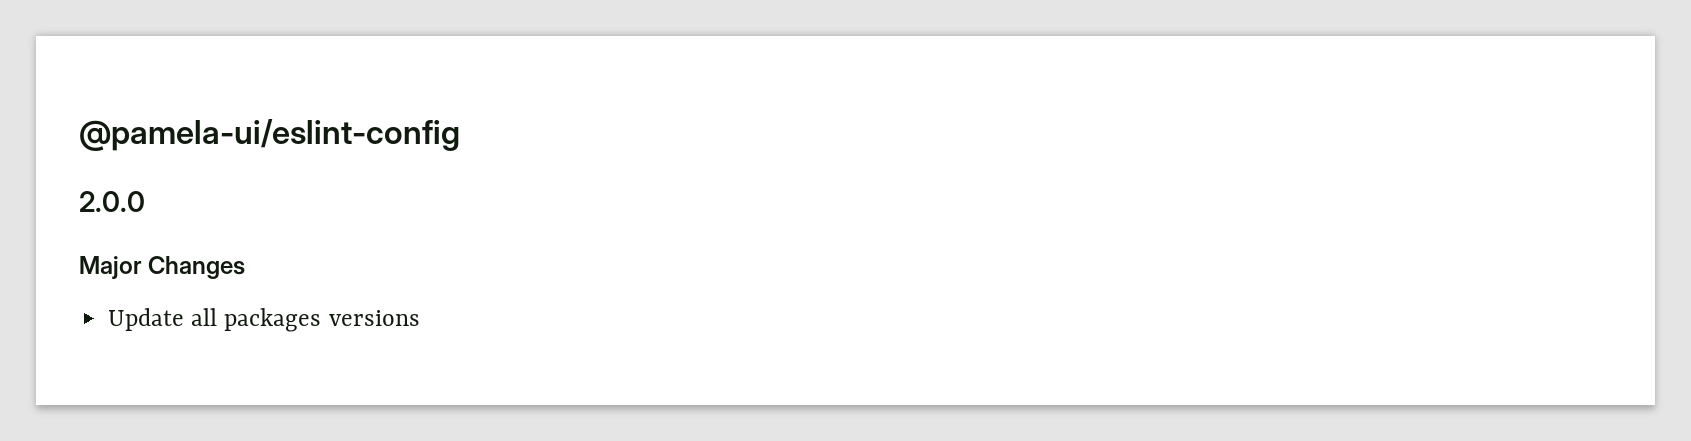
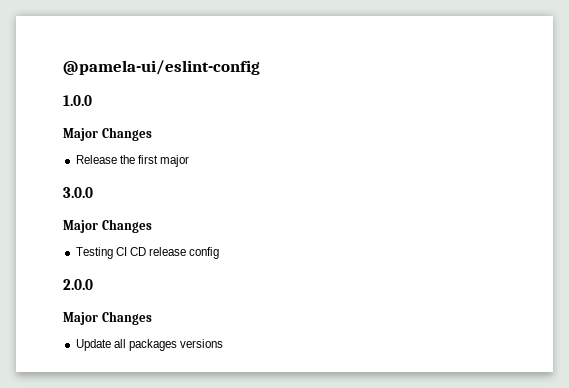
+ 1.0.0
+ Major Changes
+ Release the first major
+ 3.0.0
+ Major Changes
+ Testing CI CD release config

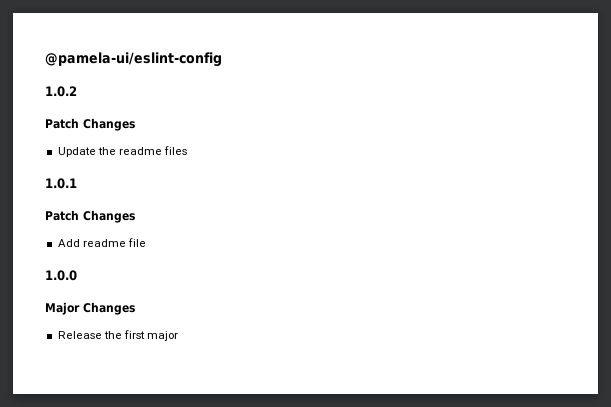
+ 1.0.2
+ Patch Changes
+ Update the readme files
+ 1.0.1
+ Patch Changes
+ Add readme file
- 3.0.0
- Major Changes
- Testing CI CD release config
- 2.0.0
- Major Changes
- Update all packages versions

